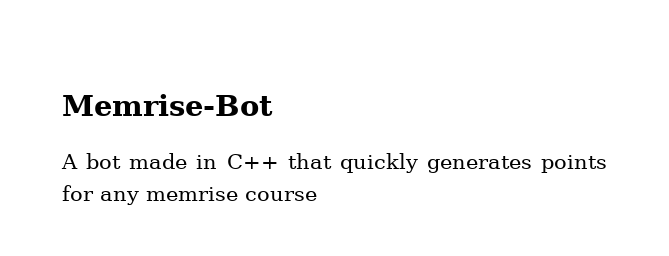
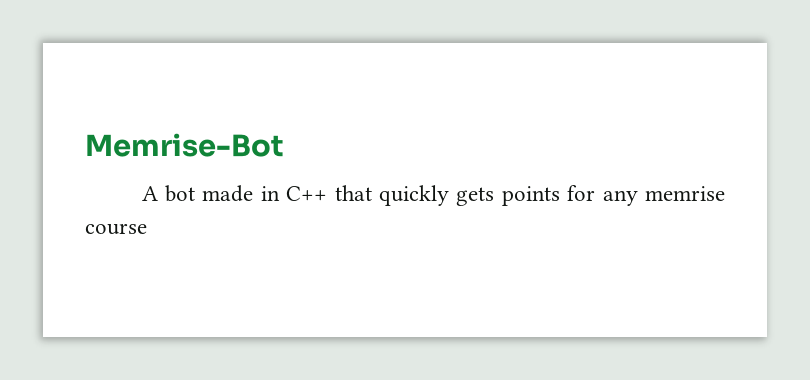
- A bot made in C++ that quickly generates points for any memrise course
+ A bot made in C++ that quickly gets points for any memrise course

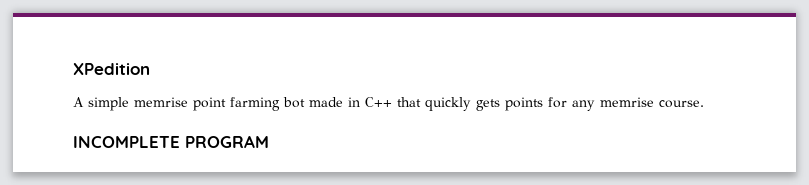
- Memrise-Bot
+ XPedition
- A bot made in C++ that quickly gets points for any memrise course
+ A simple memrise point farming bot made in C++ that quickly gets points for any memrise course.
+ INCOMPLETE PROGRAM

